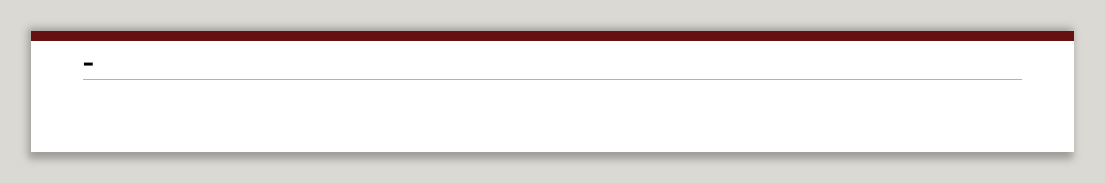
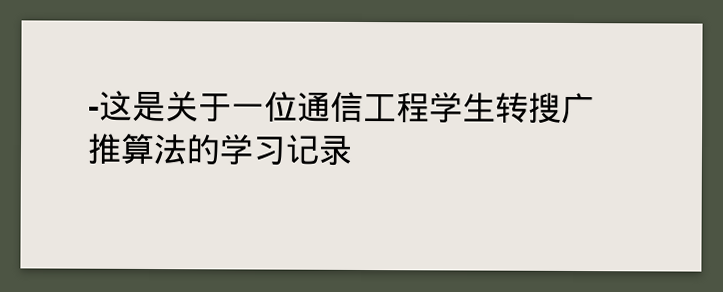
- -
+ -这是关于一位通信工程学生转搜广推算法的学习记录

